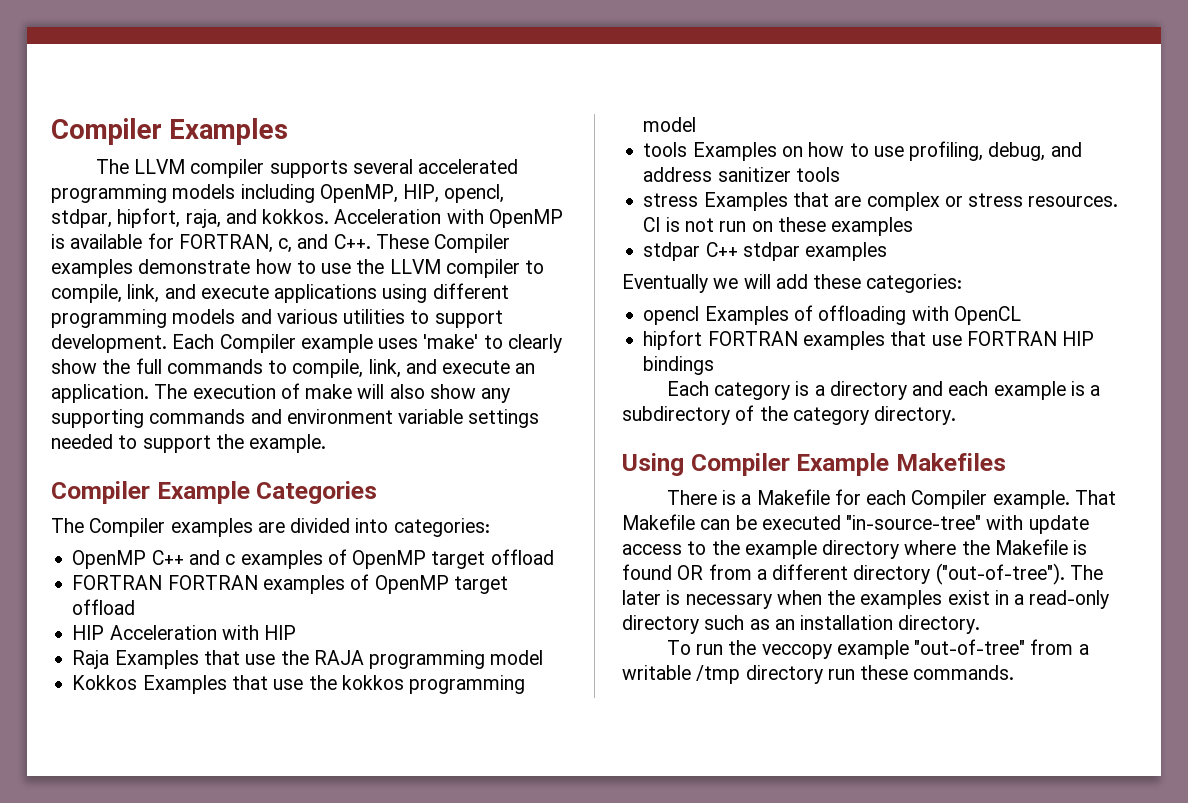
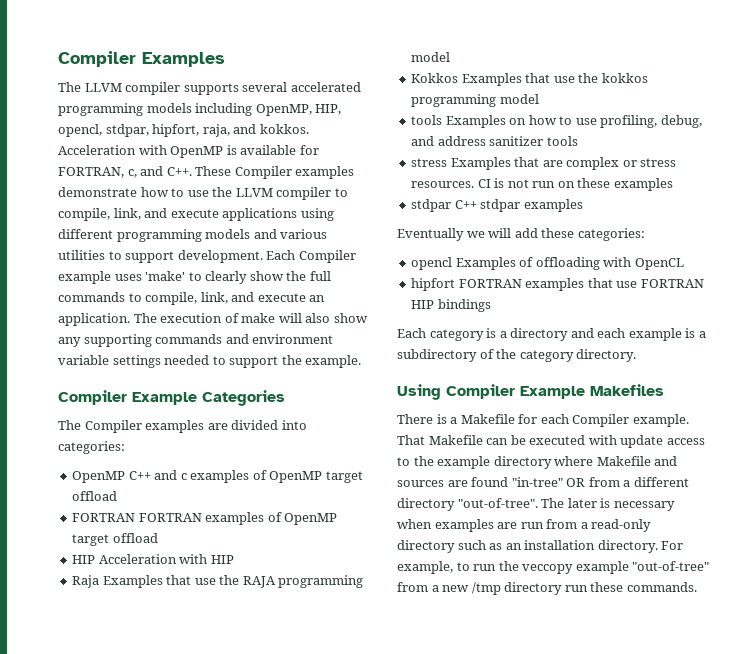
- That Makefile can be executed "in-source-tree" with update access to the example directory where the Makefile is found OR from a different directory ("out-of-tree").
+ That Makefile can be executed with update access to the example directory where Makefile and sources are found "in-tree" OR from a different directory "out-of-tree".
- The later is necessary when the examples exist in a read-only directory such as an installation directory.
- To run the veccopy example "out-of-tree" from a writable /tmp directory run these commands.
+ The later is necessary when examples are run from a read-only directory such as an installation directory. For example, to run the veccopy example "out-of-tree" from a new /tmp directory run these commands.

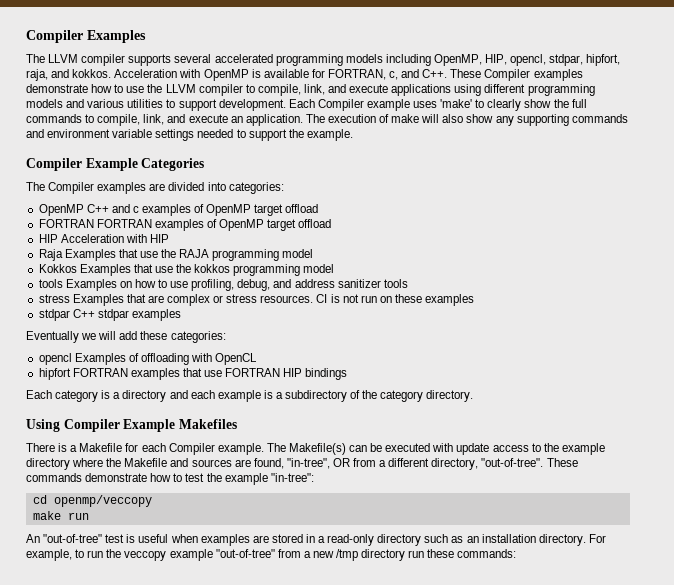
- That Makefile can be executed with update access to the example directory where Makefile and sources are found "in-tree" OR from a different directory "out-of-tree". The later is necessary when examples are run from a read-only directory such as an installation directory.
+ The Makefile(s) can be executed with update access to the example directory where the Makefile and sources are found, "in-tree", OR from a different directory, "out-of-tree". These commands demonstrate how to test the example "in-tree":
+ cd openmp/veccopy
+ make run
+ An "out-of-tree" test is useful when examples are stored in a read-only directory such as an installation directory.
- For example, to run the veccopy example "out-of-tree" from a new /tmp directory run these commands.
+ For example, to run the veccopy example "out-of-tree" from a new /tmp directory run these commands:

